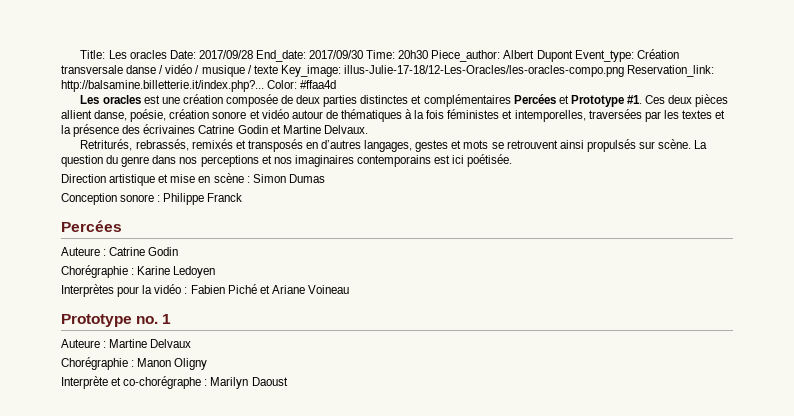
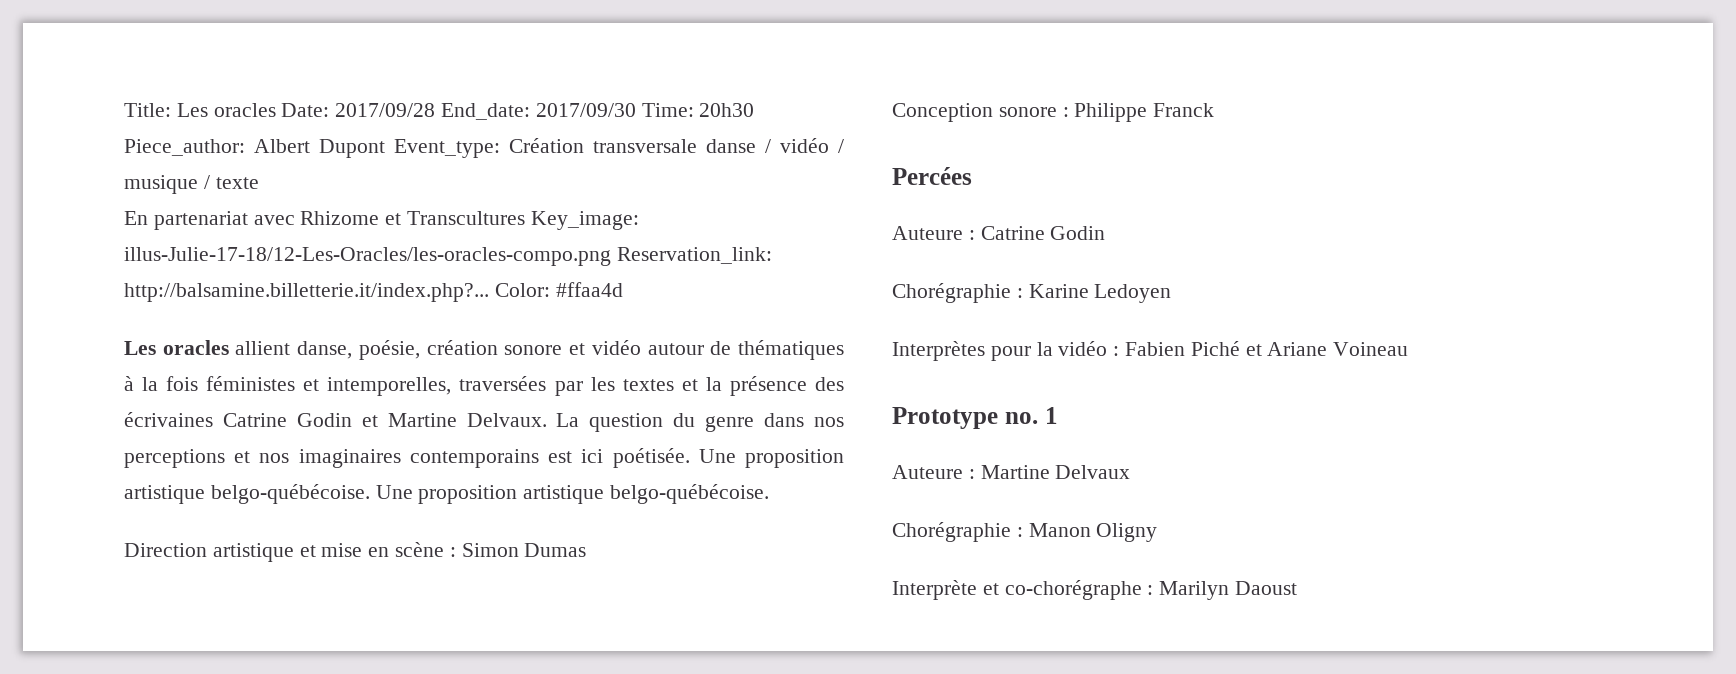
- Title: Les oracles Date: 2017/09/28 End_date: 2017/09/30 Time: 20h30 Piece_author: Albert Dupont Event_type: Création transversale danse / vidéo / musique / texte Key_image: illus-Julie-17-18/12-Les-Oracles/les-oracles-compo.png Reservation_link: http://balsamine.billetterie.it/index.php?...
+ Title: Les oracles Date: 2017/09/28 End_date: 2017/09/30 Time: 20h30 Piece_author: Albert Dupont Event_type: Création transversale danse / vidéo / musique / texte
+ En partenariat avec Rhizome et Transcultures Key_image: illus-Julie-17-18/12-Les-Oracles/les-oracles-compo.png Reservation_link: http://balsamine.billetterie.it/index.php?...
- Les oracles est une création composée de deux parties distinctes et complémentaires Percées et Prototype #1. Ces deux pièces allient danse, poésie, création sonore et vidéo autour de thématiques à la fois féministes et intemporelles, traversées par les textes et la présence des écrivaines Catrine Godin et Martine Delvaux.
- Retriturés, rebrassés, remixés et transposés en d’autres langages, gestes et mots se retrouvent ainsi propulsés sur scène.
+ Les oracles allient danse, poésie, création sonore et vidéo autour de thématiques à la fois féministes et intemporelles, traversées par les textes et la présence des écrivaines Catrine Godin et Martine Delvaux.
+ Une proposition artistique belgo-québécoise. Une proposition artistique belgo-québécoise.

